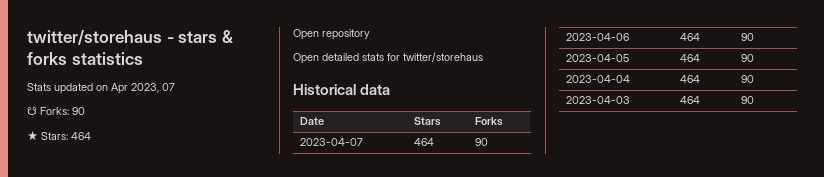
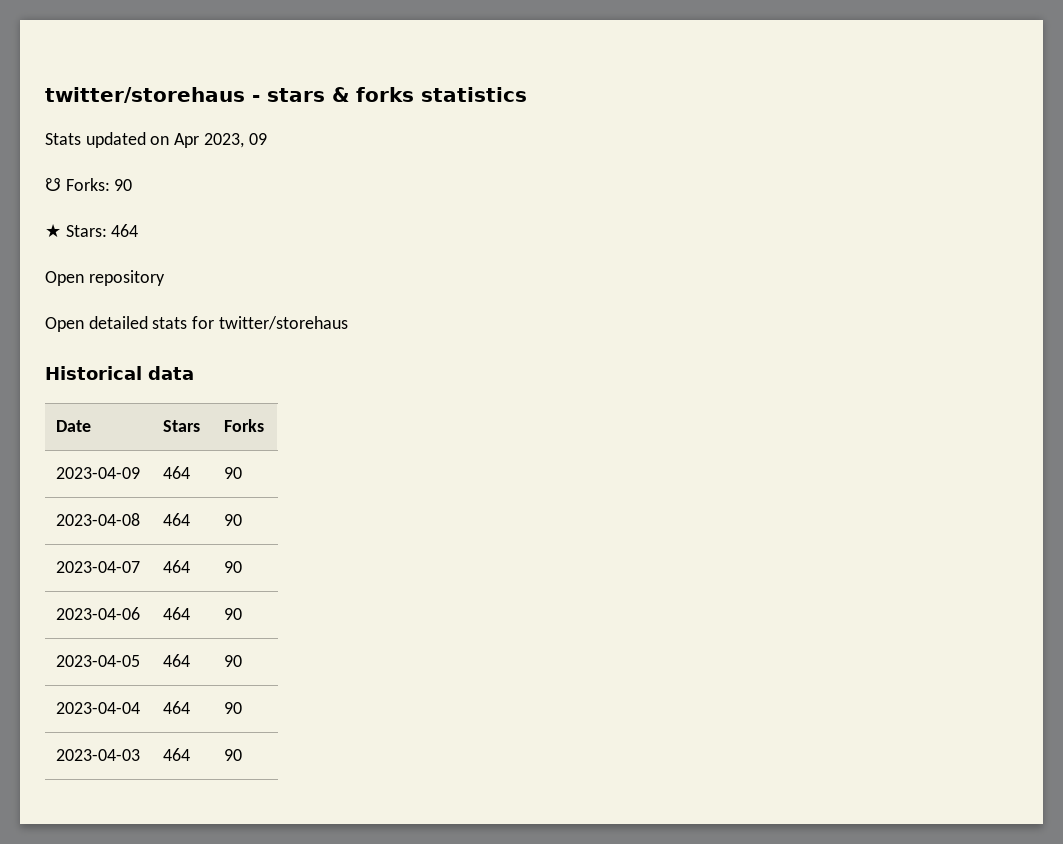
- Stats updated on Apr 2023, 07
+ Stats updated on Apr 2023, 09
+ 2023-04-09 | 464 | 90
+ 2023-04-08 | 464 | 90

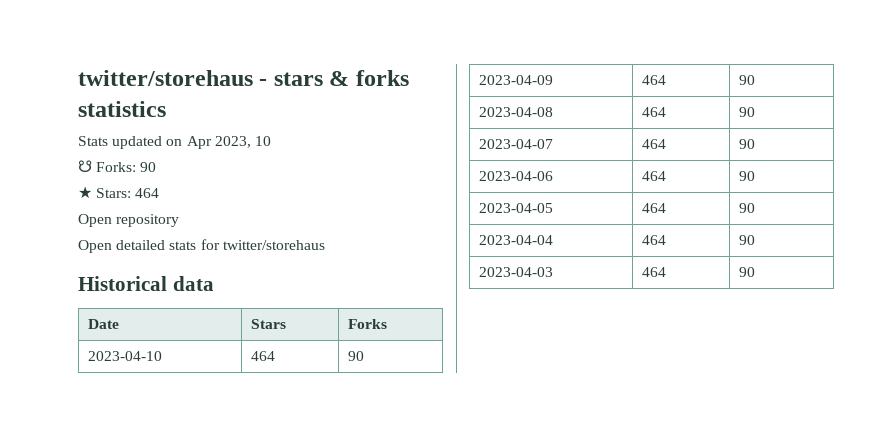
- Stats updated on Apr 2023, 09
+ Stats updated on Apr 2023, 10
+ 2023-04-10 | 464 | 90

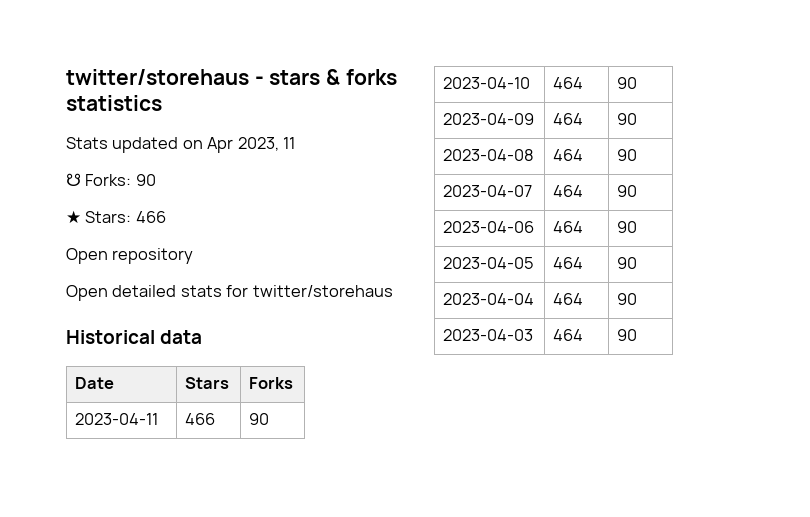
- Stats updated on Apr 2023, 10
+ Stats updated on Apr 2023, 11
- ★ Stars: 464
+ ★ Stars: 466
+ 2023-04-11 | 466 | 90

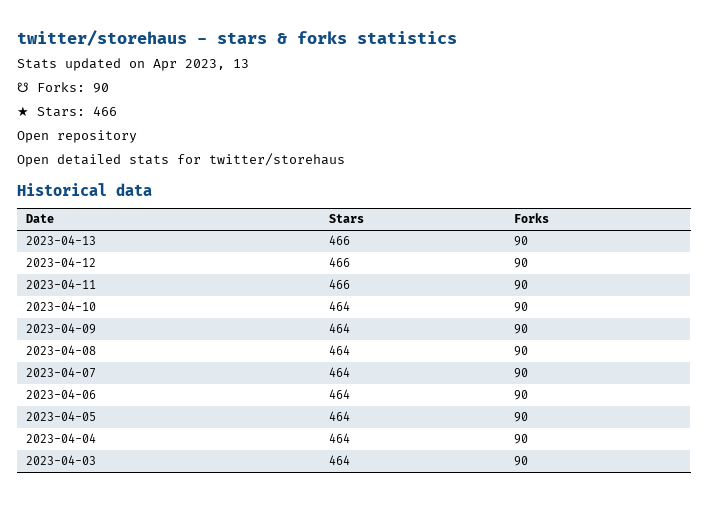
- Stats updated on Apr 2023, 11
+ Stats updated on Apr 2023, 13
+ 2023-04-13 | 466 | 90
+ 2023-04-12 | 466 | 90

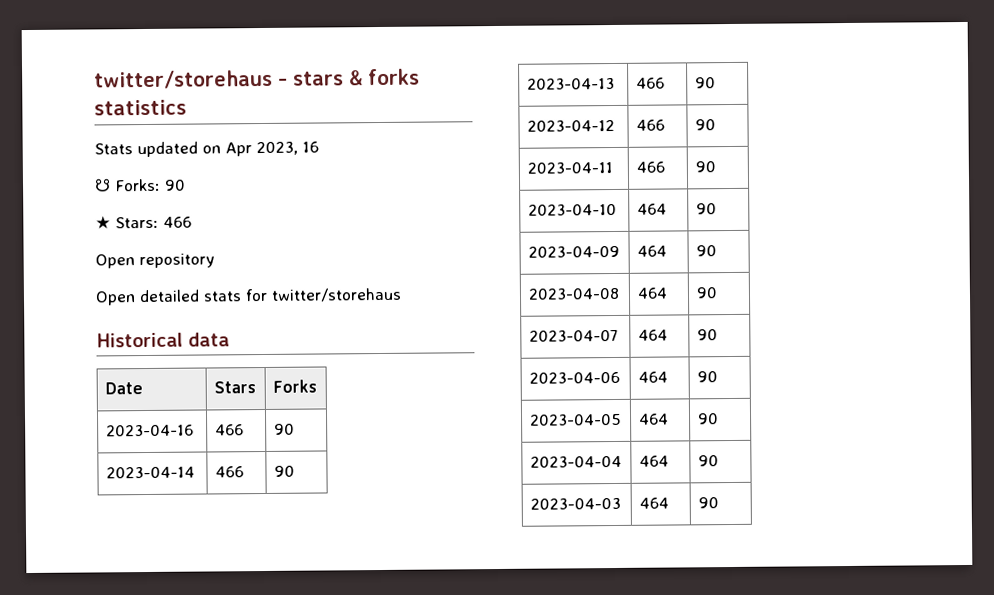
- Stats updated on Apr 2023, 13
+ Stats updated on Apr 2023, 16
+ 2023-04-16 | 466 | 90
+ 2023-04-14 | 466 | 90

